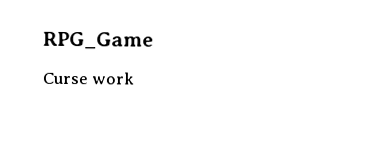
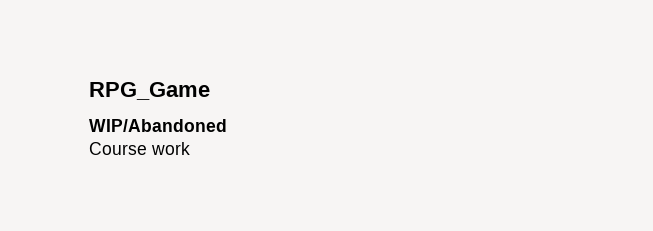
- Curse work
+ WIP/Abandoned
+ Course work

